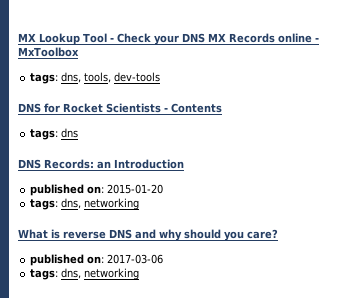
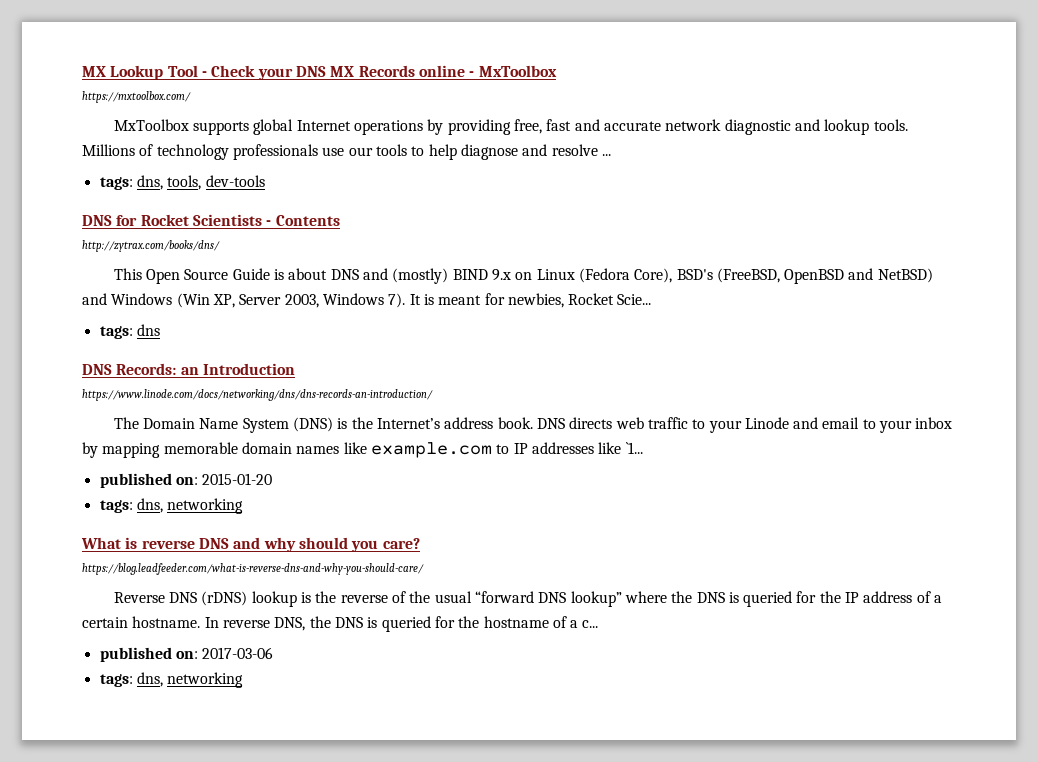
+ https://mxtoolbox.com/
+ MxToolbox supports global Internet operations by providing free, fast and accurate network diagnostic and lookup tools. Millions of technology professionals use our tools to help diagnose and resolve ...
+ http://zytrax.com/books/dns/
+ This Open Source Guide is about DNS and (mostly) BIND 9.x on Linux (Fedora Core), BSD's (FreeBSD, OpenBSD and NetBSD) and Windows (Win XP, Server 2003, Windows 7). It is meant for newbies, Rocket Scie...
+ https://www.linode.com/docs/networking/dns/dns-records-an-introduction/
+ The Domain Name System (DNS) is the Internet’s address book. DNS directs web traffic to your Linode and email to your inbox by mapping memorable domain names like example.com to IP addresses like `1...
+ https://blog.leadfeeder.com/what-is-reverse-dns-and-why-you-should-care/
+ Reverse DNS (rDNS) lookup is the reverse of the usual “forward DNS lookup” where the DNS is queried for the IP address of a certain hostname. In reverse DNS, the DNS is queried for the hostname of a c...

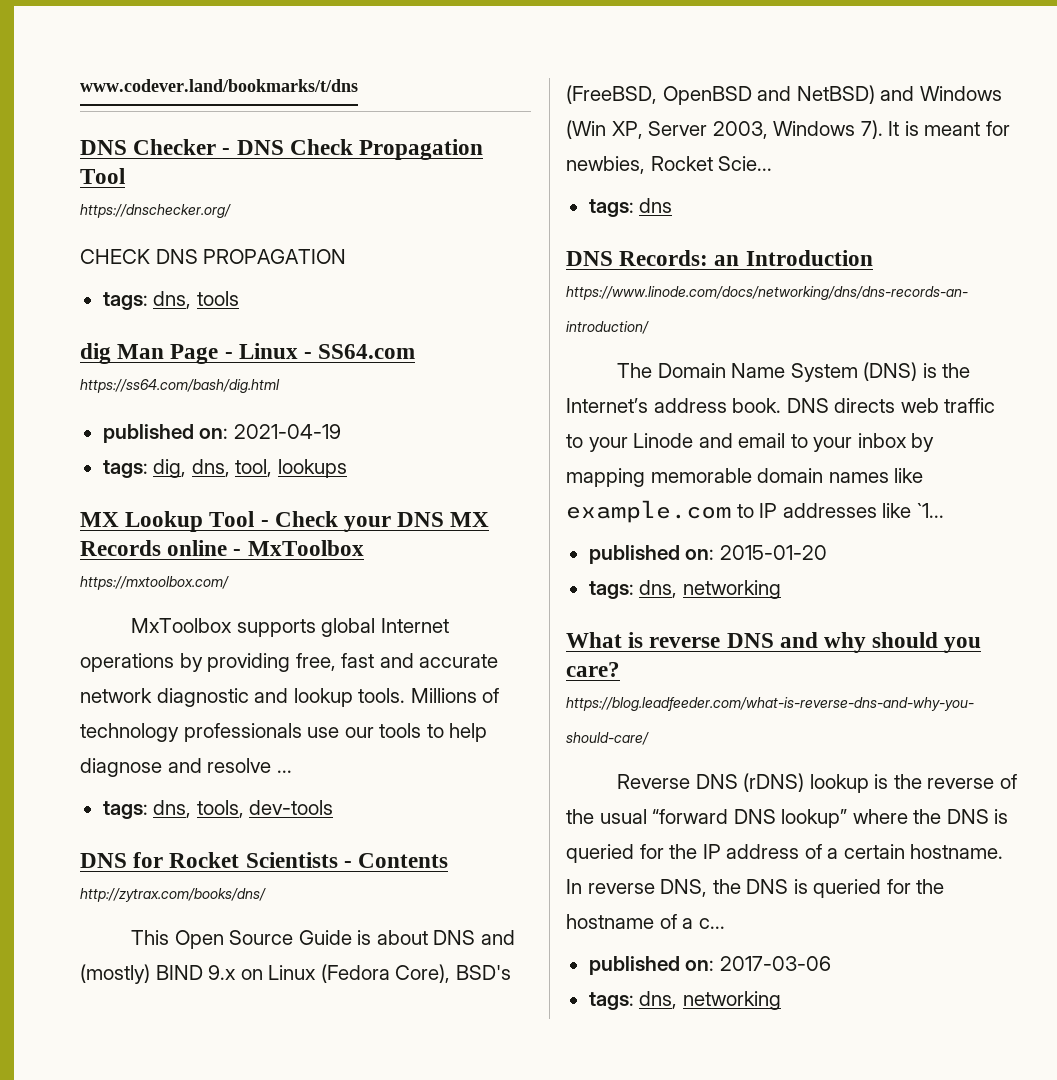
+ www.codever.land/bookmarks/t/dns
+ DNS Checker - DNS Check Propagation Tool
+ https://dnschecker.org/
+ CHECK DNS PROPAGATION
+ tags: dns, tools
+ dig Man Page - Linux - SS64.com
+ https://ss64.com/bash/dig.html
+ published on: 2021-04-19
+ tags: dig, dns, tool, lookups

